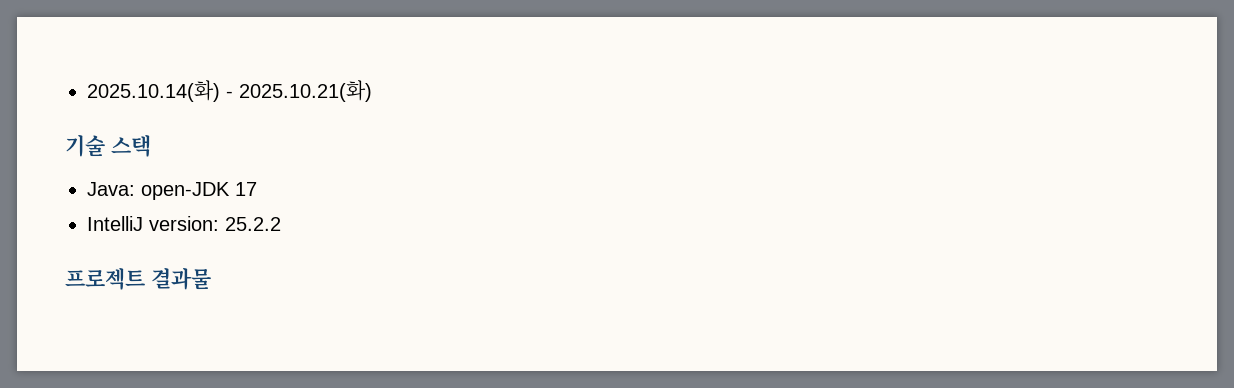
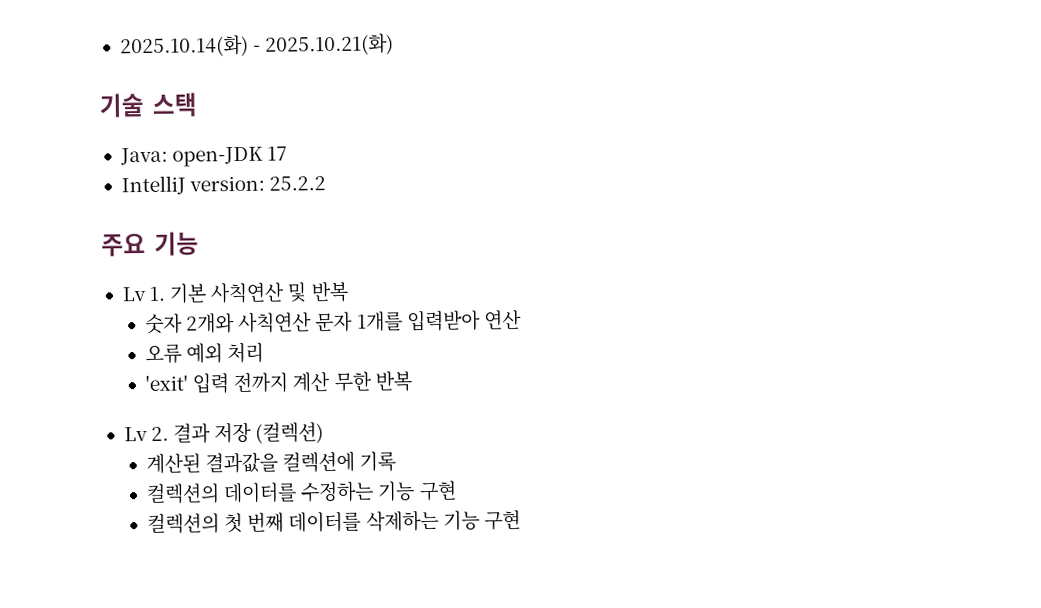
- 프로젝트 결과물
+ 주요 기능
+ Lv 1. 기본 사칙연산 및 반복
+ 숫자 2개와 사칙연산 문자 1개를 입력받아 연산
+ 오류 예외 처리
+ 'exit' 입력 전까지 계산 무한 반복
+ Lv 2. 결과 저장 (컬렉션)
+ 계산된 결과값을 컬렉션에 기록
+ 컬렉션의 데이터를 수정하는 기능 구현
+ 컬렉션의 첫 번째 데이터를 삭제하는 기능 구현

